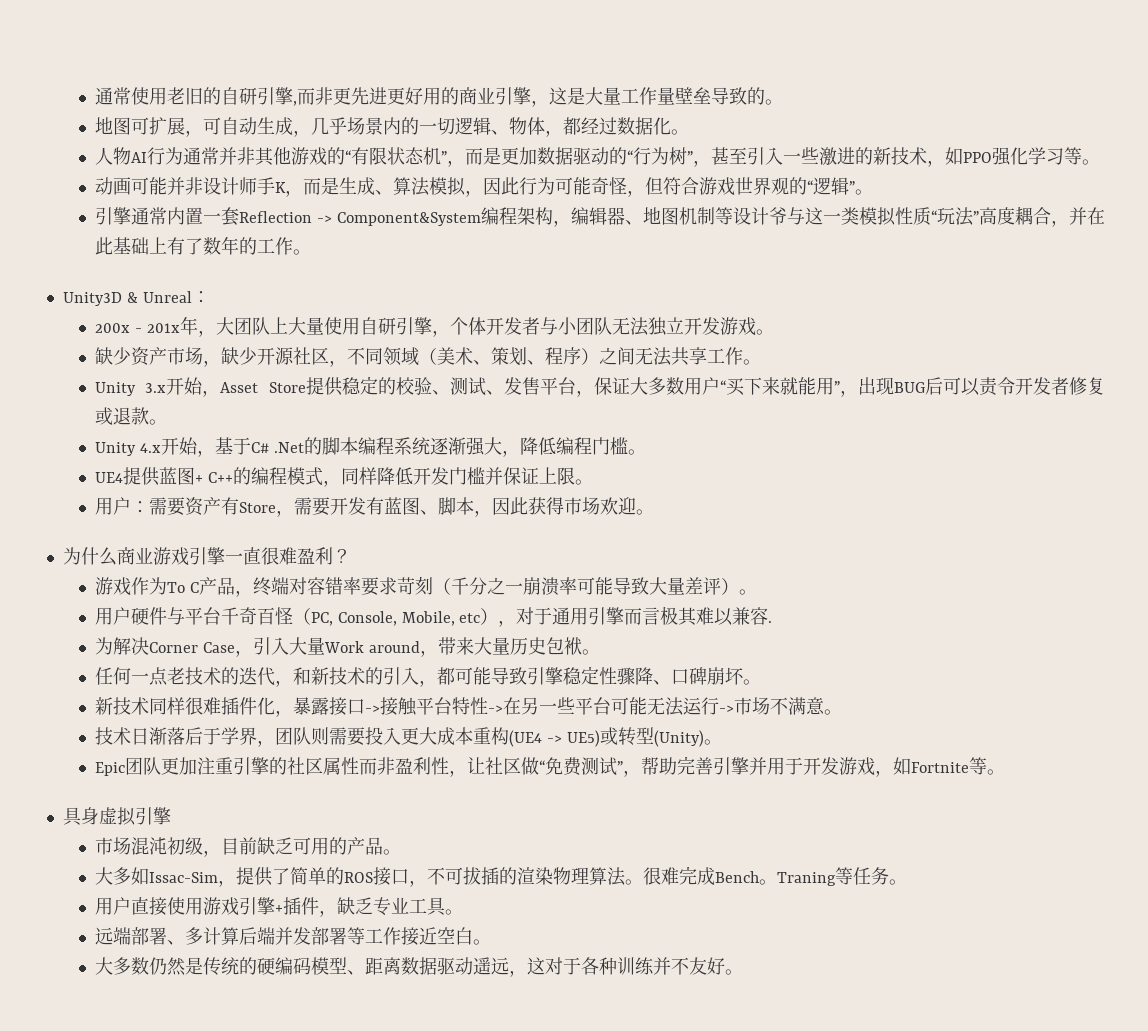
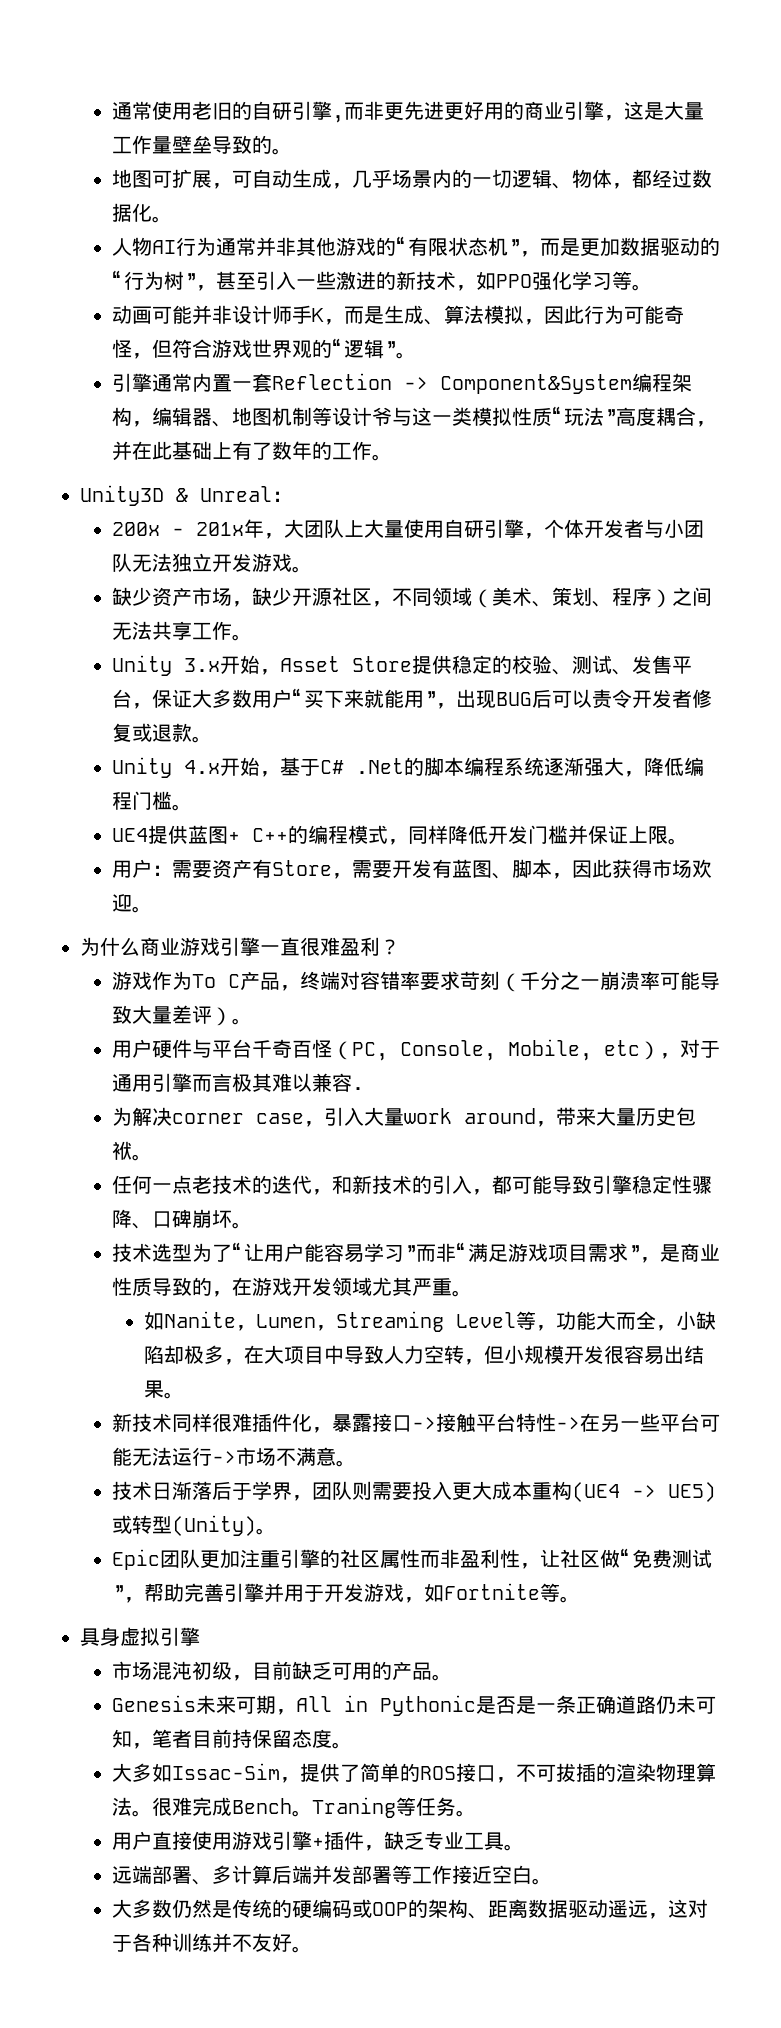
- 为解决Corner Case，引入大量Work around，带来大量历史包袱。
+ 为解决corner case，引入大量work around，带来大量历史包袱。
+ 技术选型为了“让用户能容易学习”而非“满足游戏项目需求”，是商业性质导致的，在游戏开发领域尤其严重。
+ 如Nanite，Lumen，Streaming Level等，功能大而全，小缺陷却极多，在大项目中导致人力空转，但小规模开发很容易出结果。
+ Genesis未来可期，All in Pythonic是否是一条正确道路仍未可知，笔者目前持保留态度。
- 大多数仍然是传统的硬编码模型、距离数据驱动遥远，这对于各种训练并不友好。
+ 大多数仍然是传统的硬编码或OOP的架构、距离数据驱动遥远，这对于各种训练并不友好。

